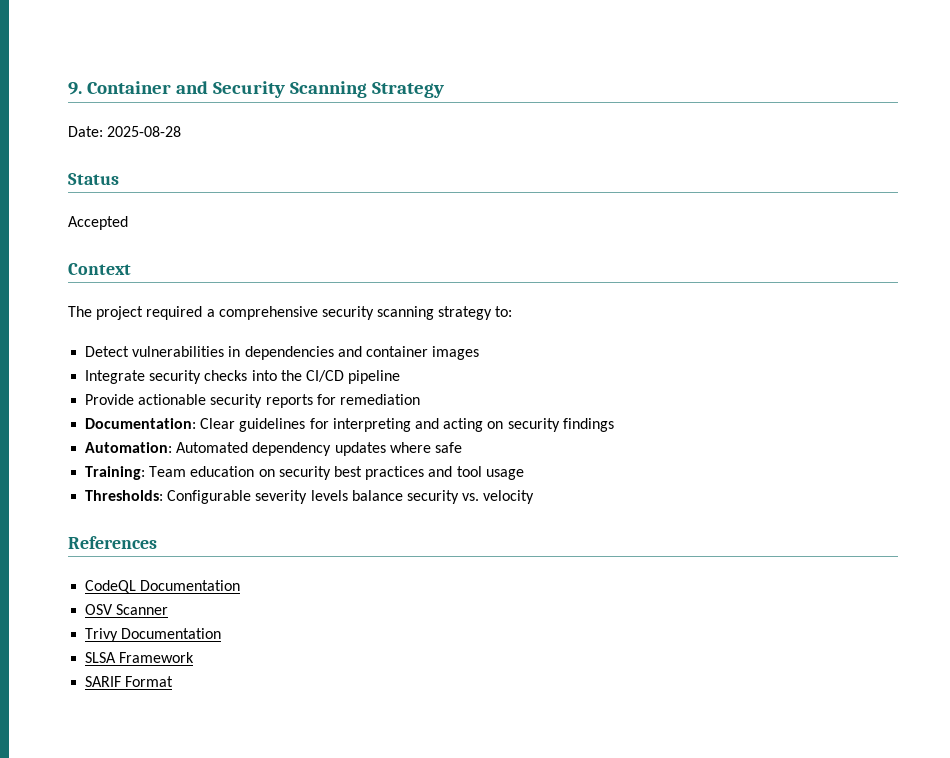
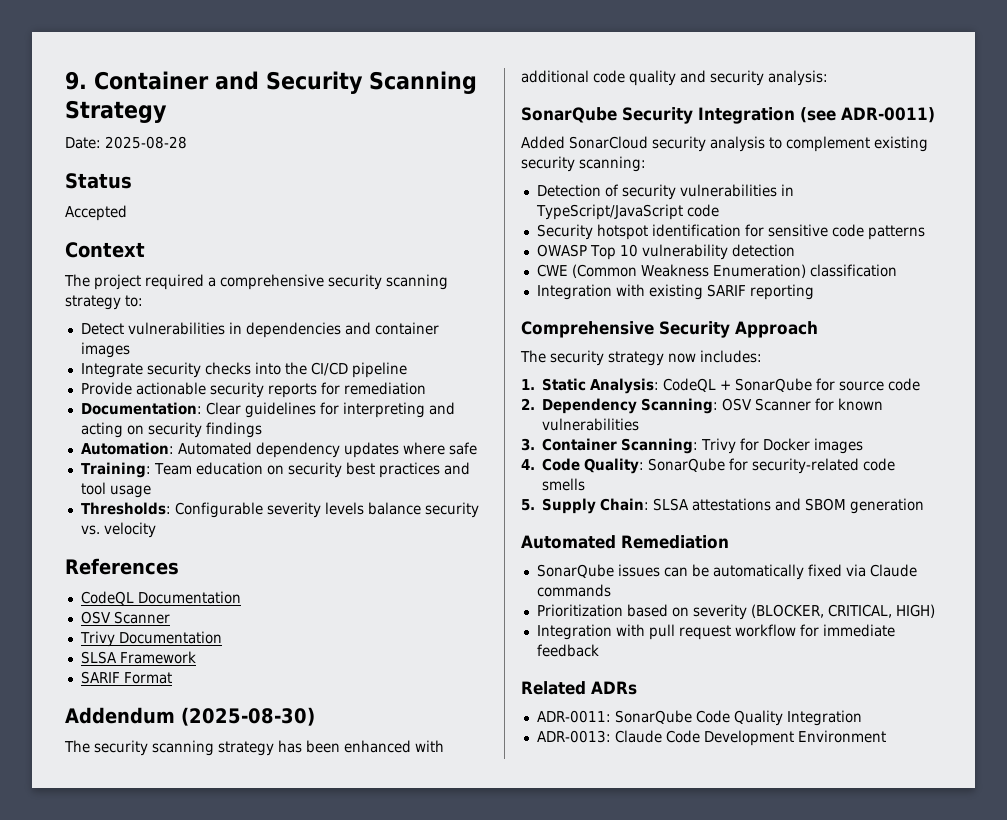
+ Addendum (2025-08-30)
+ The security scanning strategy has been enhanced with additional code quality and security analysis:
+ SonarQube Security Integration (see ADR-0011)
+ Added SonarCloud security analysis to complement existing security scanning:
+ Detection of security vulnerabilities in TypeScript/JavaScript code
+ Security hotspot identification for sensitive code patterns
+ OWASP Top 10 vulnerability detection
+ CWE (Common Weakness Enumeration) classification
+ Integration with existing SARIF reporting
+ Comprehensive Security Approach
+ The security strategy now includes:
+ 1. Static Analysis: CodeQL + SonarQube for source code
+ 2. Dependency Scanning: OSV Scanner for known vulnerabilities
+ 3. Container Scanning: Trivy for Docker images
+ 4. Code Quality: SonarQube for security-related code smells
+ 5. Supply Chain: SLSA attestations and SBOM generation
+ Automated Remediation
+ SonarQube issues can be automatically fixed via Claude commands
+ Prioritization based on severity (BLOCKER, CRITICAL, HIGH)
+ Integration with pull request workflow for immediate feedback
+ Related ADRs
+ ADR-0011: SonarQube Code Quality Integration
+ ADR-0013: Claude Code Development Environment

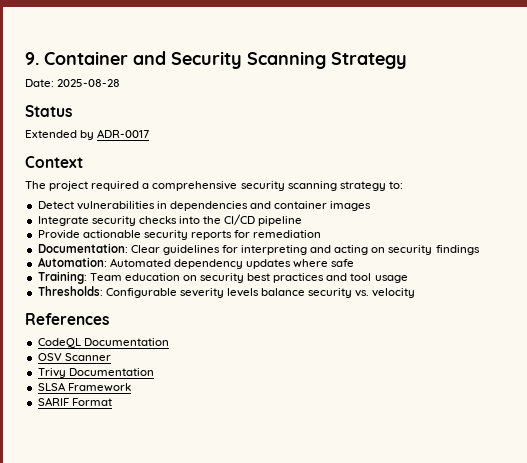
- Accepted
+ Extended by ADR-0017
- Addendum (2025-08-30)
- The security scanning strategy has been enhanced with additional code quality and security analysis:
- SonarQube Security Integration (see ADR-0011)
- Added SonarCloud security analysis to complement existing security scanning:
- Detection of security vulnerabilities in TypeScript/JavaScript code
- Security hotspot identification for sensitive code patterns
- OWASP Top 10 vulnerability detection
- CWE (Common Weakness Enumeration) classification
- Integration with existing SARIF reporting
- Comprehensive Security Approach
- The security strategy now includes:
- 1. Static Analysis: CodeQL + SonarQube for source code
- 2. Dependency Scanning: OSV Scanner for known vulnerabilities
- 3. Container Scanning: Trivy for Docker images
- 4. Code Quality: SonarQube for security-related code smells
- 5. Supply Chain: SLSA attestations and SBOM generation
- Automated Remediation
- SonarQube issues can be automatically fixed via Claude commands
- Prioritization based on severity (BLOCKER, CRITICAL, HIGH)
- Integration with pull request workflow for immediate feedback
- Related ADRs
- ADR-0011: SonarQube Code Quality Integration
- ADR-0013: Claude Code Development Environment

